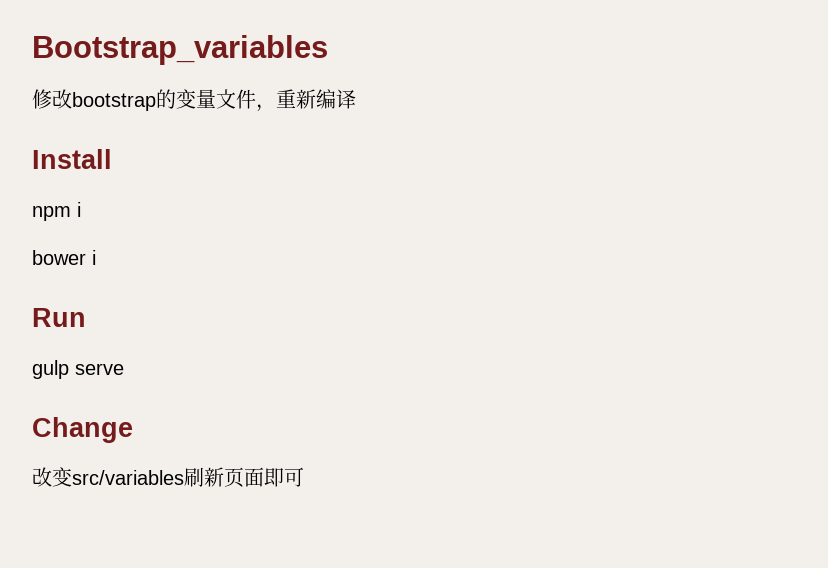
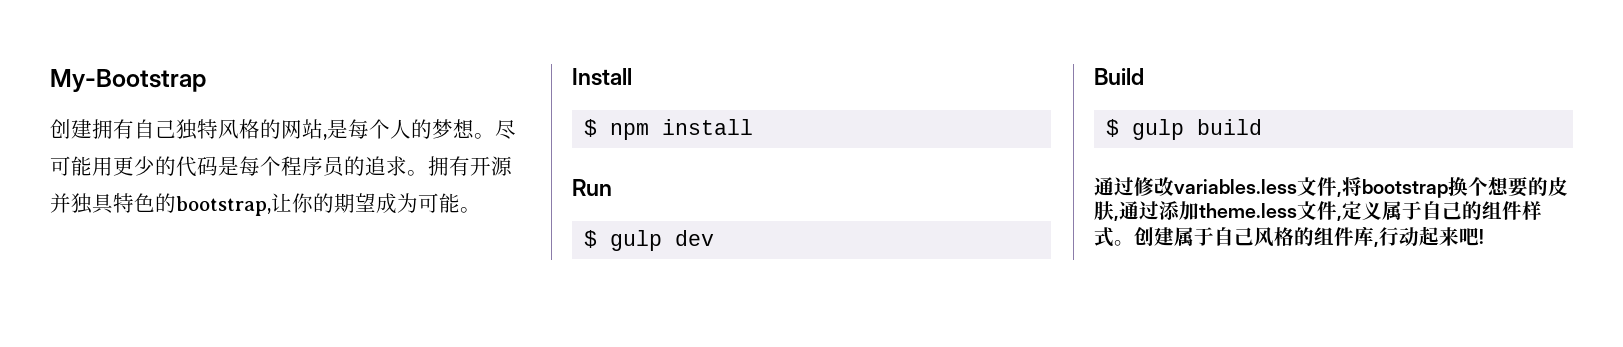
- Bootstrap_variables
- 修改bootstrap的变量文件，重新编译
+ My-Bootstrap
+ 创建拥有自己独特风格的网站,是每个人的梦想。尽可能用更少的代码是每个程序员的追求。拥有开源并独具特色的bootstrap,让你的期望成为可能。
  Install
- npm i
- bower i
+ $ npm install
  Run
- gulp serve
- Change
- 改变src/variables刷新页面即可
+ $ gulp dev
+ Build
+ $ gulp build
+ 通过修改variables.less文件,将bootstrap换个想要的皮肤,通过添加theme.less文件,定义属于自己的组件样式。创建属于自己风格的组件库,行动起来吧!

